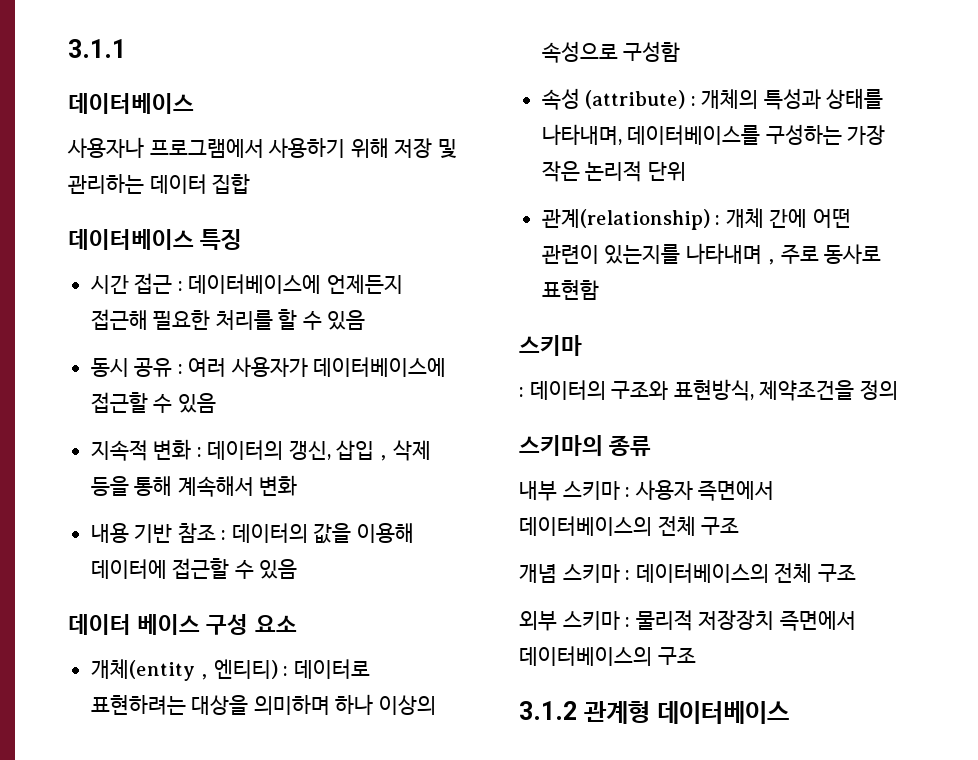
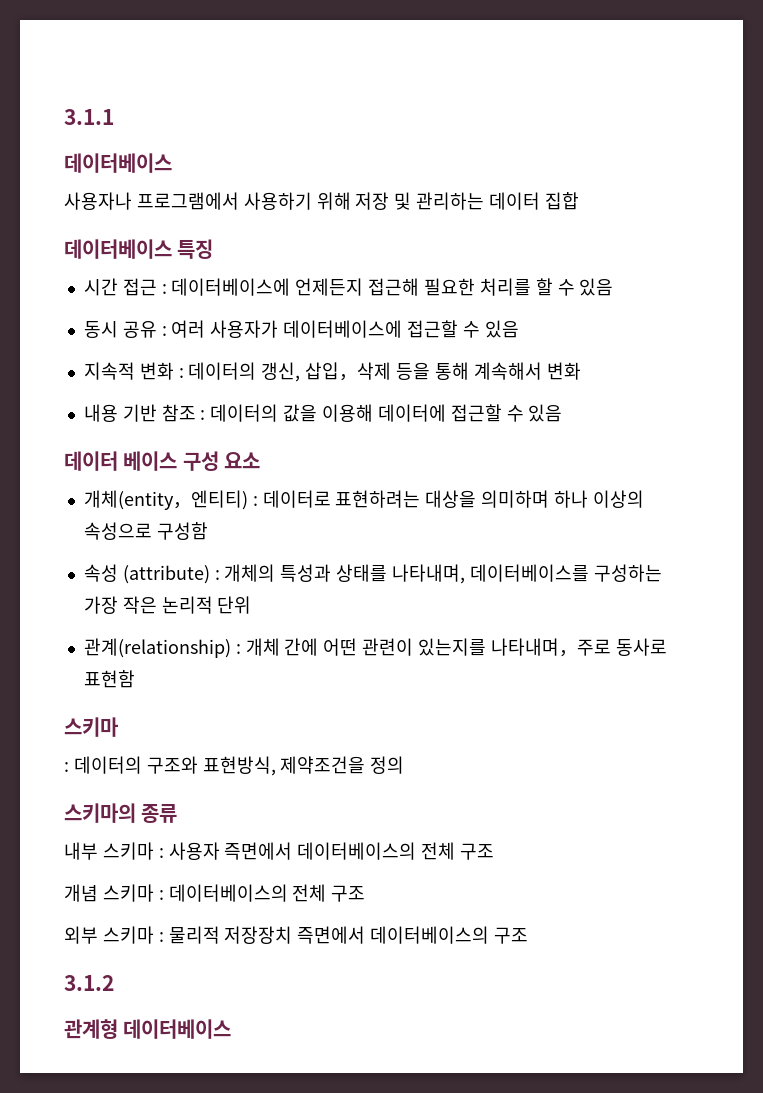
- 3.1.2 관계형 데이터베이스
+ 3.1.2
+ 관계형 데이터베이스

